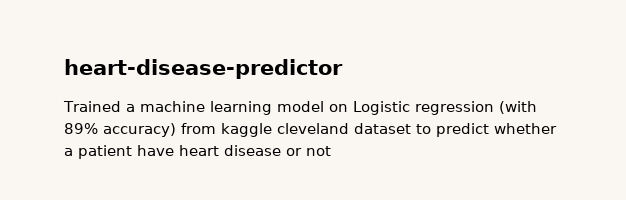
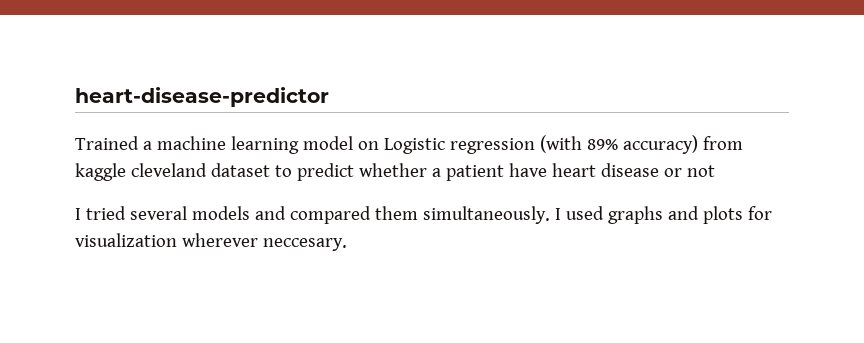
+ I tried several models and compared them simultaneously. I used graphs and plots for visualization wherever neccesary.

